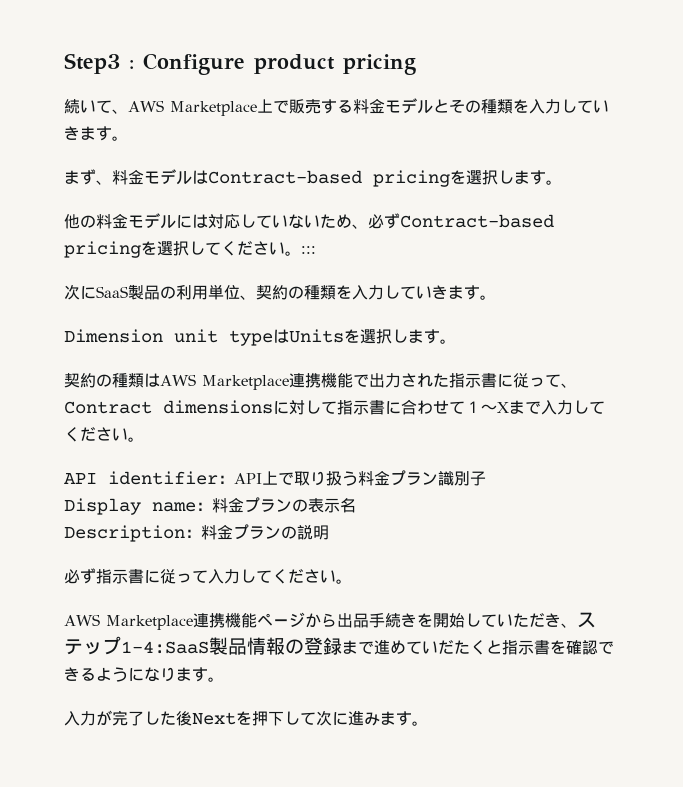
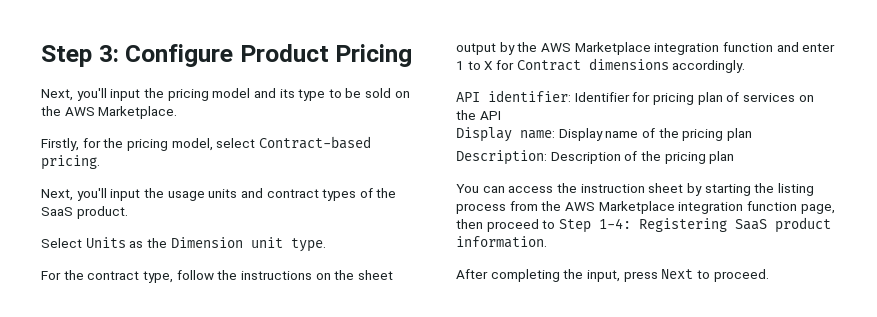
- Step3 : Configure product pricing
- 続いて、AWS Marketplace上で販売する料金モデルとその種類を入力していきます。
- まず、料金モデルはContract-based pricingを選択します。
- 他の料金モデルには対応していないため、必ずContract-based pricingを選択してください。:::
- 次にSaaS製品の利用単位、契約の種類を入力していきます。
- Dimension unit typeはUnitsを選択します。
- 契約の種類はAWS Marketplace連携機能で出力された指示書に従って、Contract dimensionsに対して指示書に合わせて１〜Xまで入力してください。
- API identifier：API上で取り扱う料金プラン識別子
- Display name：料金プランの表示名
- Description：料金プランの説明
- 必ず指示書に従って入力してください。
- AWS Marketplace連携機能ページから出品手続きを開始していただき、ステップ1-4:SaaS製品情報の登録まで進めていだたくと指示書を確認できるようになります。
- 入力が完了した後Nextを押下して次に進みます。
+ Step 3: Configure Product Pricing
+ Next, you'll input the pricing model and its type to be sold on the AWS Marketplace.
+ Firstly, for the pricing model, select Contract-based pricing.
+ Next, you'll input the usage units and contract types of the SaaS product.
+ Select Units as the Dimension unit type.
+ For the contract type, follow the instructions on the sheet output by the AWS Marketplace integration function and enter 1 to X for Contract dimensions accordingly.
+ API identifier: Identifier for pricing plan of services on the API
+ Display name: Display name of the pricing plan
+ Description: Description of the pricing plan
+ You can access the instruction sheet by starting the listing process from the AWS Marketplace integration function page, then proceed to Step 1-4: Registering SaaS product information.
+ After completing the input, press Next to proceed.

